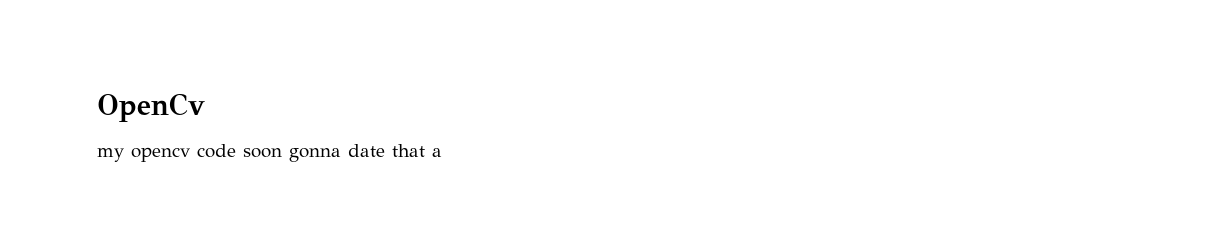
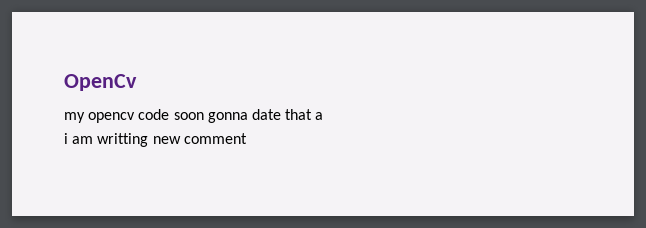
+ i am writting new comment

